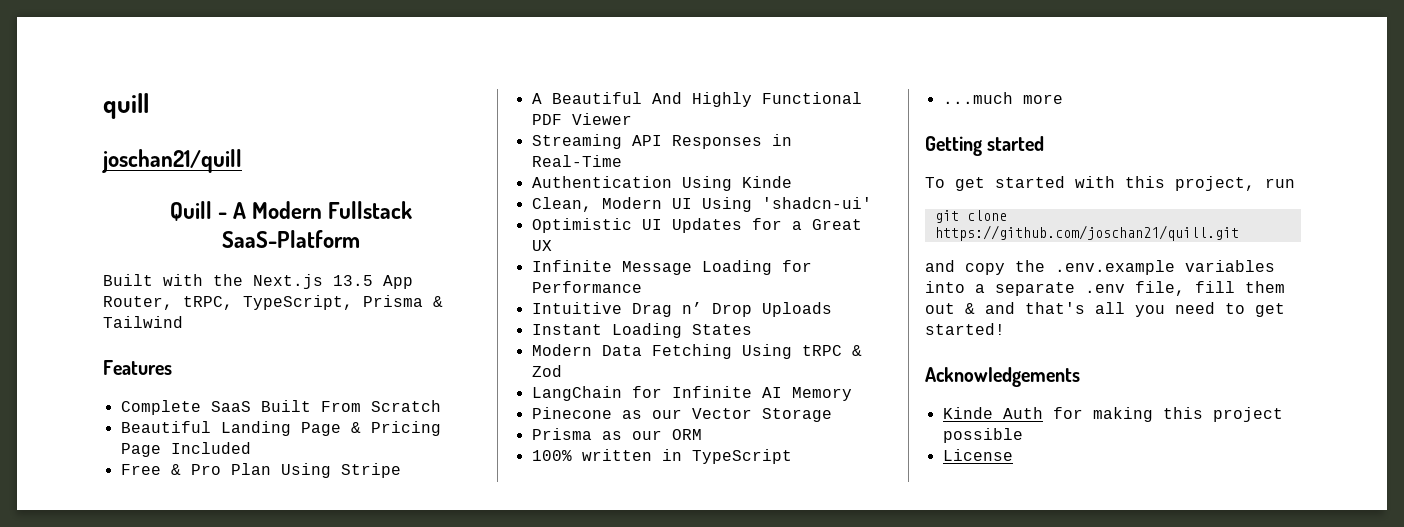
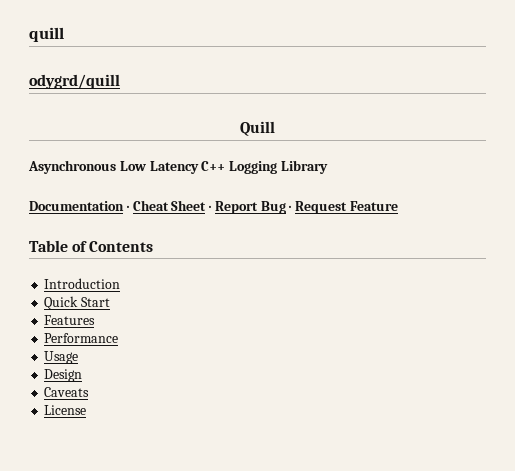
- joschan21/quill
+ odygrd/quill
- Quill - A Modern Fullstack SaaS-Platform
- Built with the Next.js 13.5 App Router, tRPC, TypeScript, Prisma & Tailwind
+ Quill
+ Asynchronous Low Latency C++ Logging Library
+ Documentation · Cheat Sheet · Report Bug · Request Feature
+ Table of Contents
+ Introduction
+ Quick Start
  Features
- Complete SaaS Built From Scratch
- Beautiful Landing Page & Pricing Page Included
- Free & Pro Plan Using Stripe
- A Beautiful And Highly Functional PDF Viewer
- Streaming API Responses in Real-Time
- Authentication Using Kinde
- Clean, Modern UI Using 'shadcn-ui'
- Optimistic UI Updates for a Great UX
- Infinite Message Loading for Performance
- Intuitive Drag n’ Drop Uploads
- Instant Loading States
- Modern Data Fetching Using tRPC & Zod
- LangChain for Infinite AI Memory
- Pinecone as our Vector Storage
- Prisma as our ORM
- 100% written in TypeScript
- ...much more
- Getting started
- To get started with this project, run
- git clone https://github.com/joschan21/quill.git
- and copy the .env.example variables into a separate .env file, fill them out & and that's all you need to get started!
- Acknowledgements
- Kinde Auth for making this project possible
+ Performance
+ Usage
+ Design
+ Caveats

